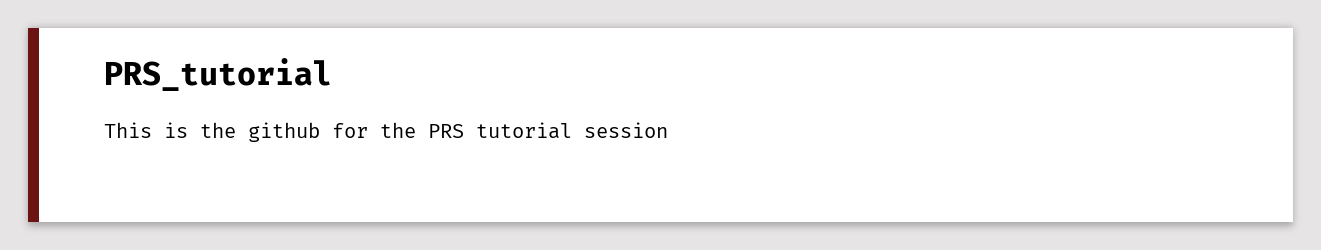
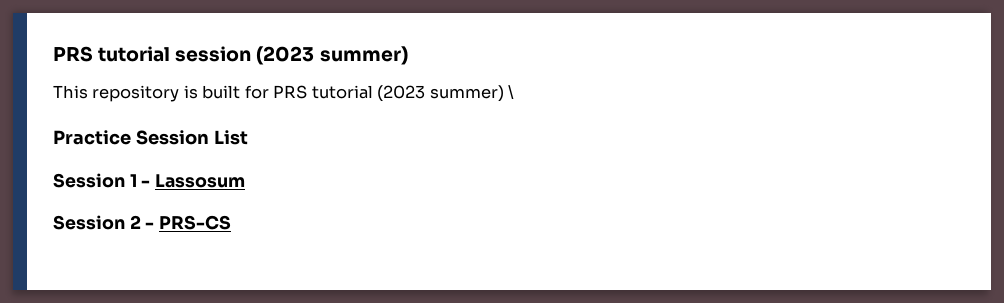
- PRS_tutorial
- This is the github for the PRS tutorial session
+ PRS tutorial session (2023 summer)
+ This repository is built for PRS tutorial (2023 summer) \
+ Practice Session List
+ Session 1 - Lassosum
+ Session 2 - PRS-CS

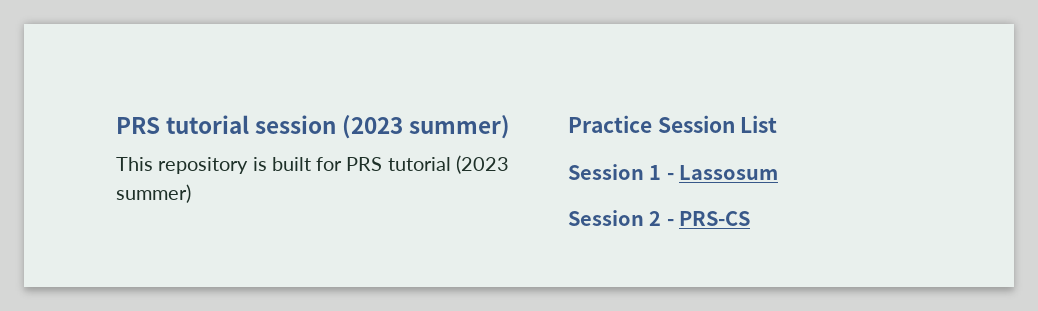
- This repository is built for PRS tutorial (2023 summer) \
+ This repository is built for PRS tutorial (2023 summer)

